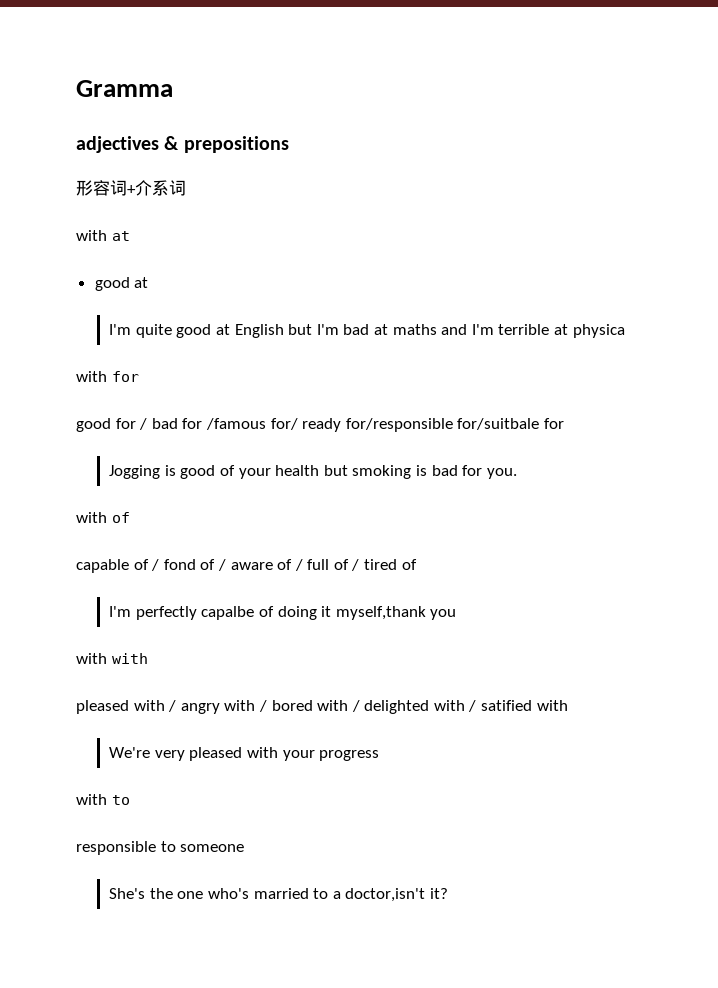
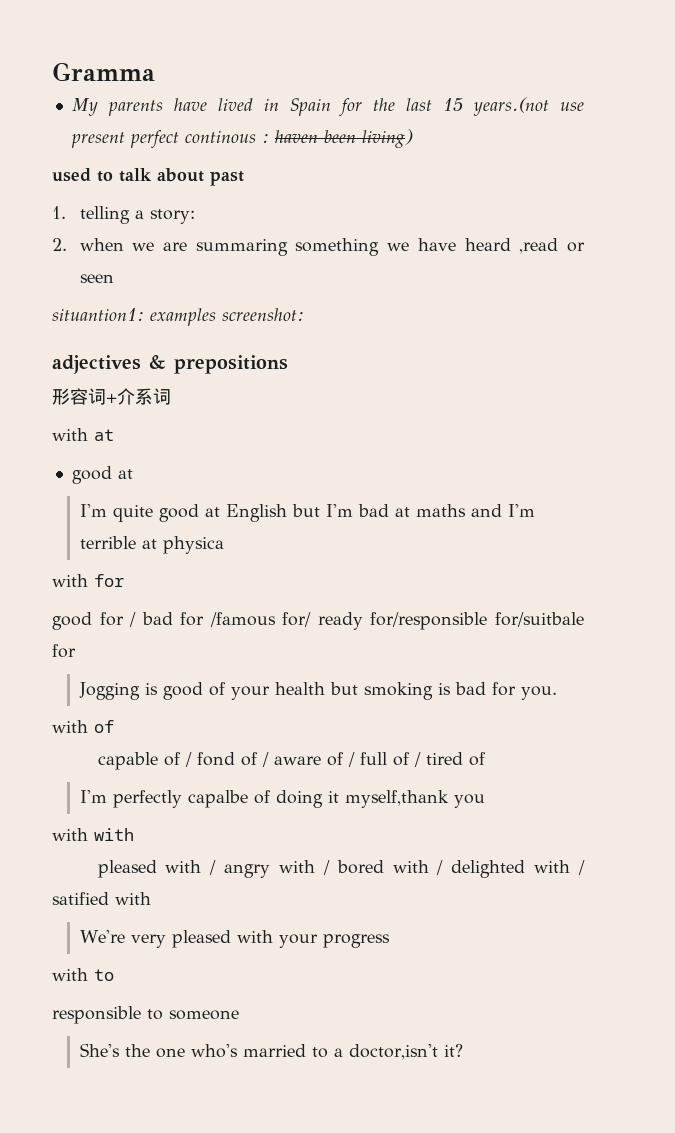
+ My parents have lived in Spain for the last 15 years.(not use present perfect continous : haven been living)
+ used to talk about past
+ 1. telling a story:
+ 2. when we are summaring something we have heard ,read or seen
+ situantion1: examples screenshot:

